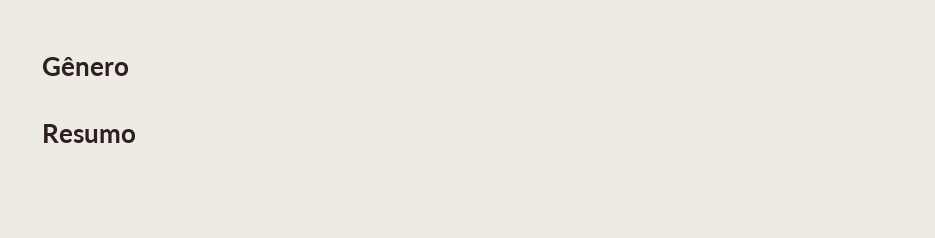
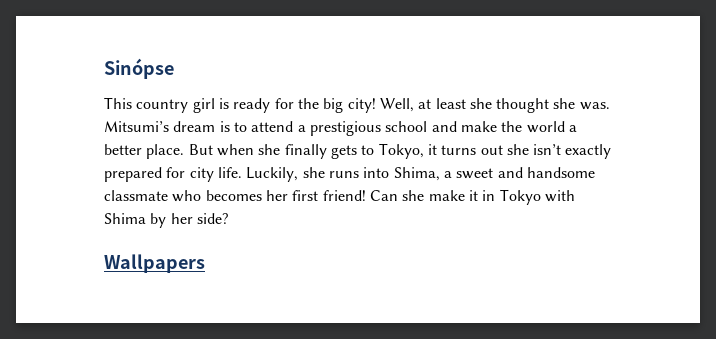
- Gênero
- Resumo
+ Sinópse
+ This country girl is ready for the big city! Well, at least she thought she was. Mitsumi’s dream is to attend a prestigious school and make the world a better place. But when she finally gets to Tokyo, it turns out she isn’t exactly prepared for city life. Luckily, she runs into Shima, a sweet and handsome classmate who becomes her first friend! Can she make it in Tokyo with Shima by her side?
+ Wallpapers

